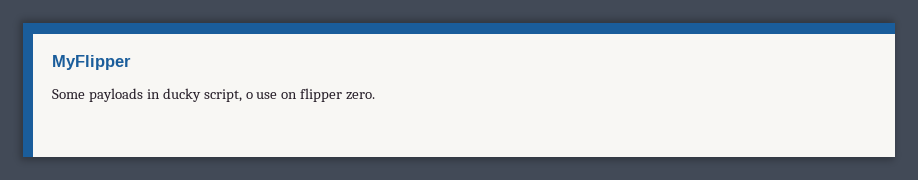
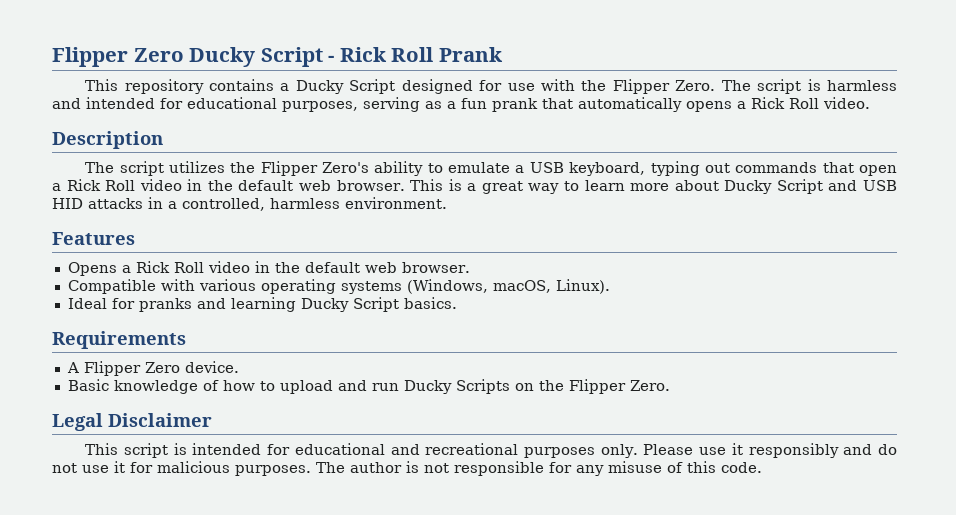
- MyFlipper
- Some payloads in ducky script, o use on flipper zero.
+ Flipper Zero Ducky Script - Rick Roll Prank
+ This repository contains a Ducky Script designed for use with the Flipper Zero. The script is harmless and intended for educational purposes, serving as a fun prank that automatically opens a Rick Roll video.
+ Description
+ The script utilizes the Flipper Zero's ability to emulate a USB keyboard, typing out commands that open a Rick Roll video in the default web browser. This is a great way to learn more about Ducky Script and USB HID attacks in a controlled, harmless environment.
+ Features
+ Opens a Rick Roll video in the default web browser.
+ Compatible with various operating systems (Windows, macOS, Linux).
+ Ideal for pranks and learning Ducky Script basics.
+ Requirements
+ A Flipper Zero device.
+ Basic knowledge of how to upload and run Ducky Scripts on the Flipper Zero.
+ Legal Disclaimer
+ This script is intended for educational and recreational purposes only. Please use it responsibly and do not use it for malicious purposes. The author is not responsible for any misuse of this code.

